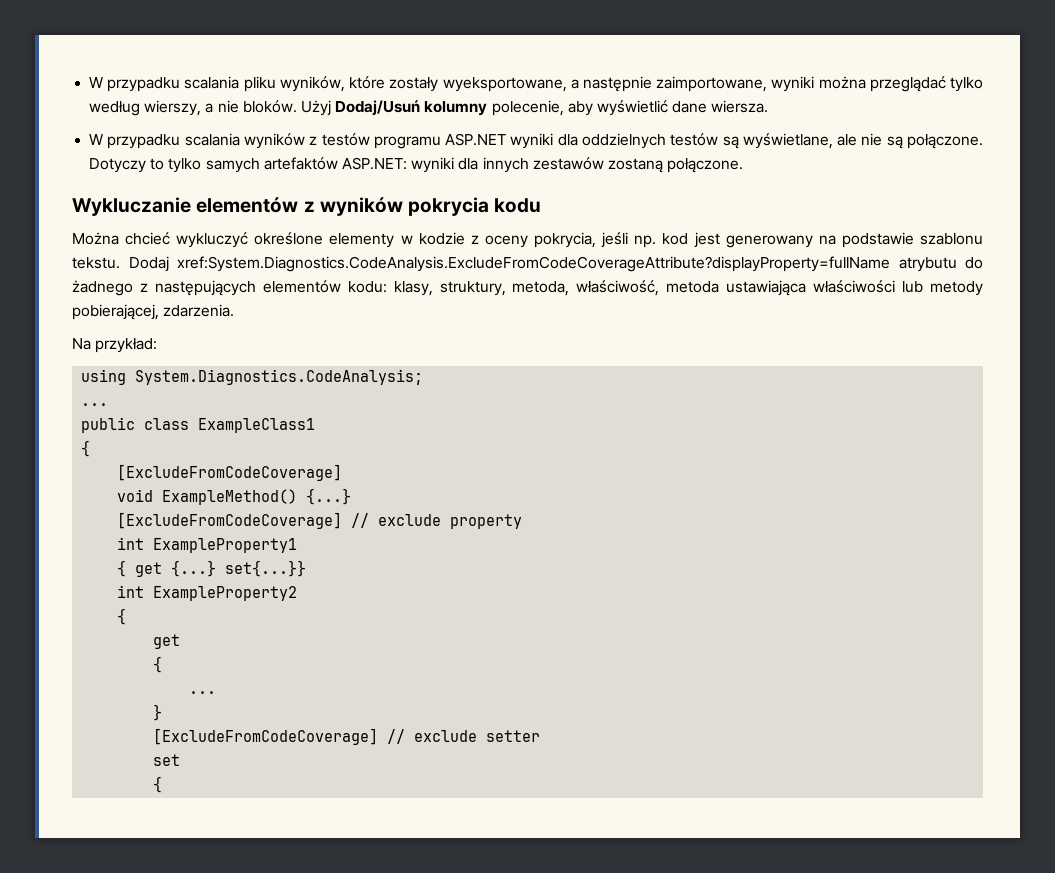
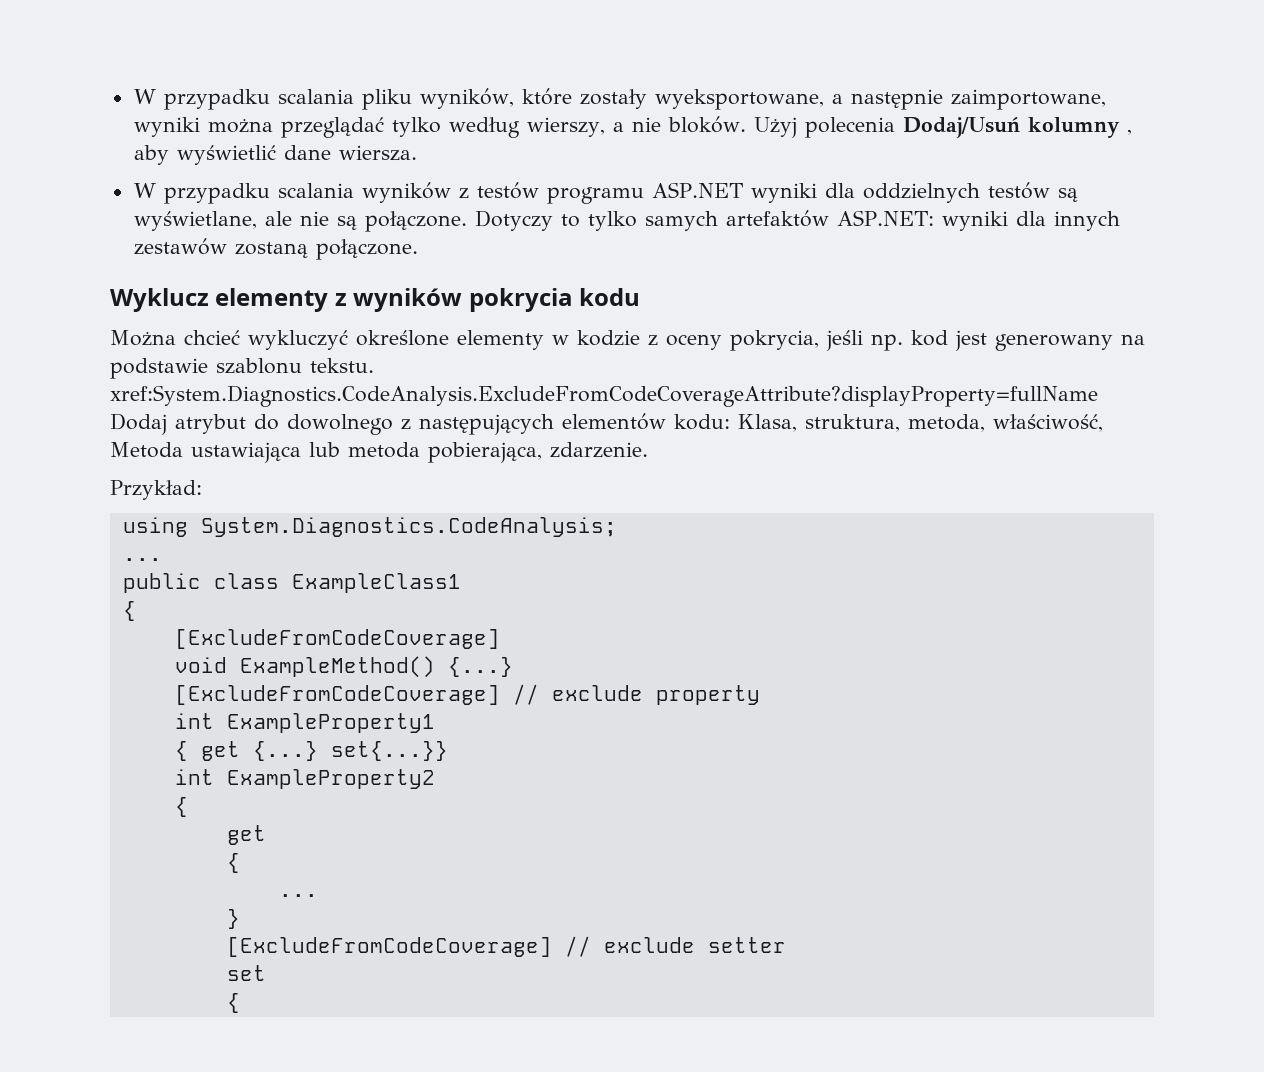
- Użyj Dodaj/Usuń kolumny polecenie, aby wyświetlić dane wiersza.
+ Użyj polecenia Dodaj/Usuń kolumny , aby wyświetlić dane wiersza.
- Wykluczanie elementów z wyników pokrycia kodu
+ Wyklucz elementy z wyników pokrycia kodu
- Można chcieć wykluczyć określone elementy w kodzie z oceny pokrycia, jeśli np. kod jest generowany na podstawie szablonu tekstu. Dodaj xref:System.Diagnostics.CodeAnalysis.ExcludeFromCodeCoverageAttribute?displayProperty=fullName atrybutu do żadnego z następujących elementów kodu: klasy, struktury, metoda, właściwość, metoda ustawiająca właściwości lub metody pobierającej, zdarzenia.
- Na przykład:
+ Można chcieć wykluczyć określone elementy w kodzie z oceny pokrycia, jeśli np. kod jest generowany na podstawie szablonu tekstu. xref:System.Diagnostics.CodeAnalysis.ExcludeFromCodeCoverageAttribute?displayProperty=fullName Dodaj atrybut do dowolnego z następujących elementów kodu: Klasa, struktura, metoda, właściwość, Metoda ustawiająca lub metoda pobierająca, zdarzenie.
+ Przykład:

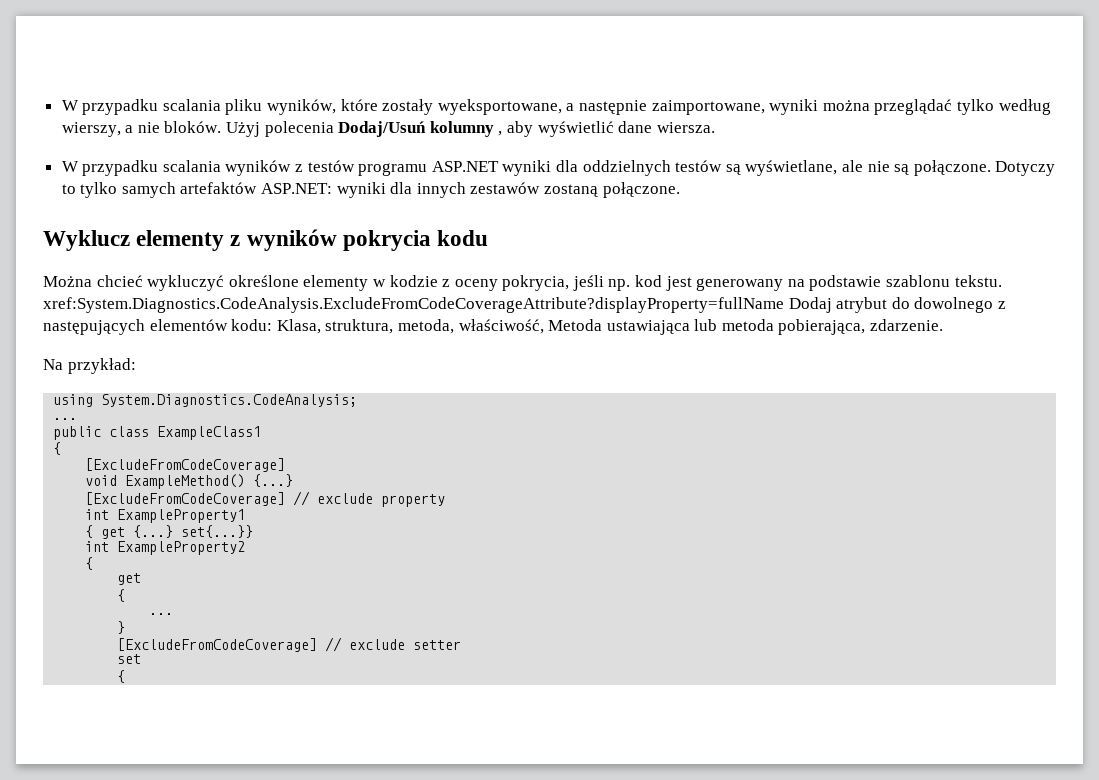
- Przykład:
+ Na przykład:

